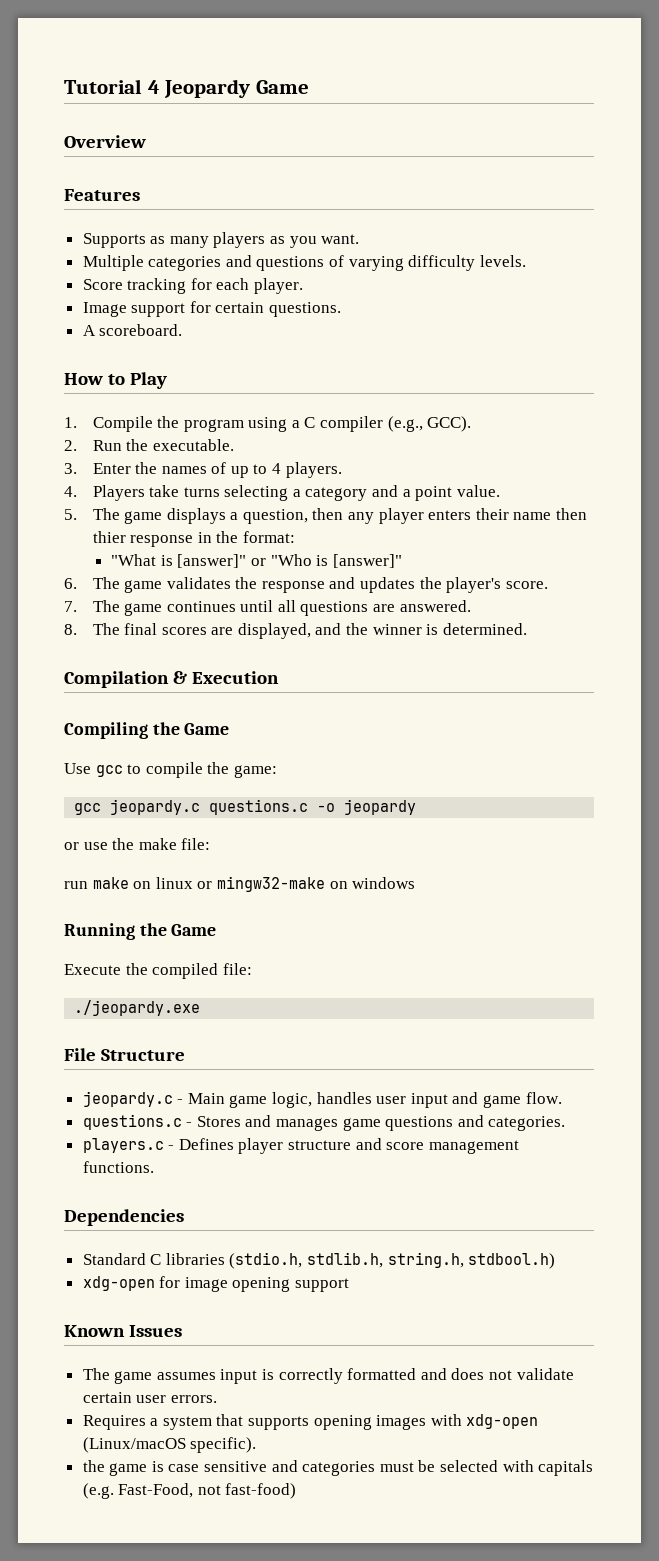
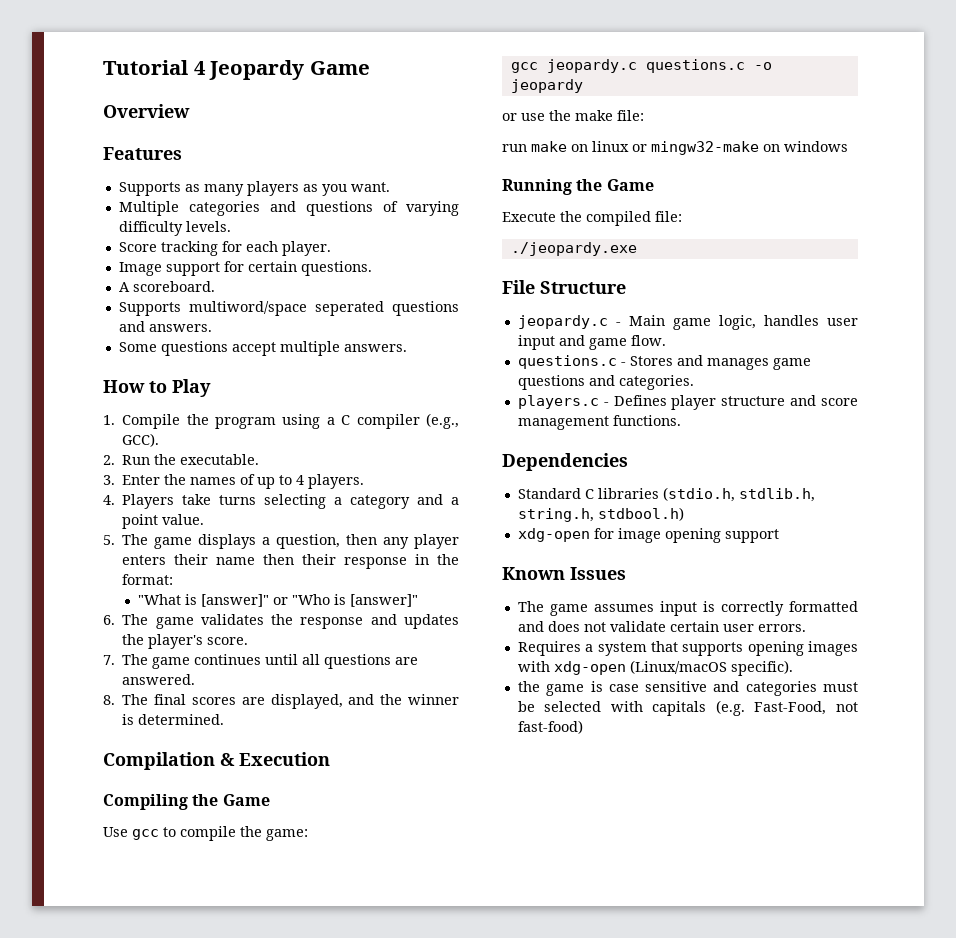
+ Supports multiword/space seperated questions and answers.
+ Some questions accept multiple answers.
- 5. The game displays a question, then any player enters their name then thier response in the format:
+ 5. The game displays a question, then any player enters their name then their response in the format:

